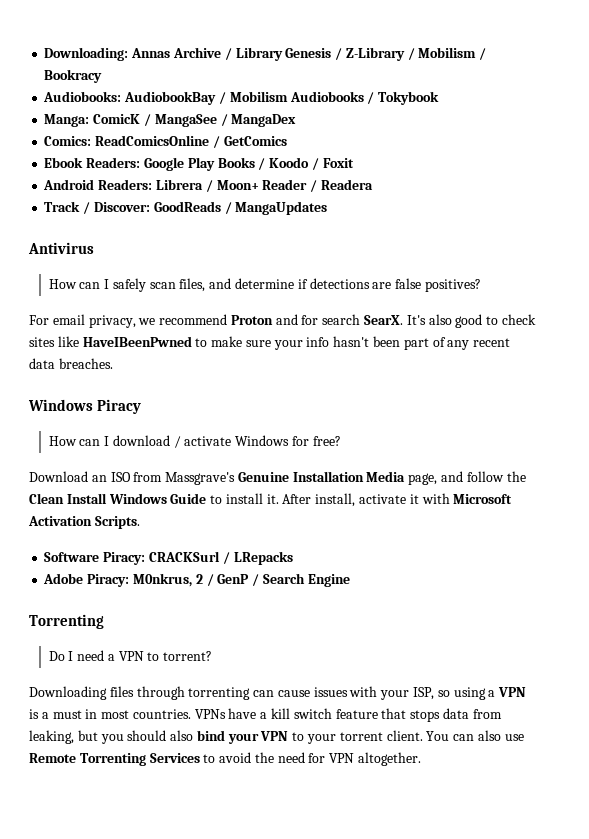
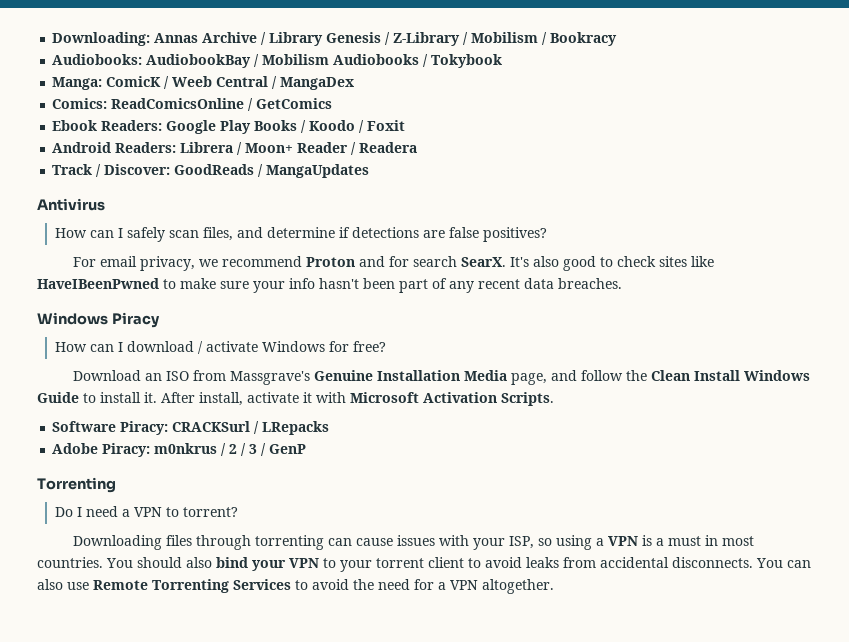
- Manga: ComicK / MangaSee / MangaDex
+ Manga: ComicK / Weeb Central / MangaDex
- Adobe Piracy: M0nkrus, 2 / GenP / Search Engine
+ Adobe Piracy: m0nkrus / 2 / 3 / GenP
- VPNs have a kill switch feature that stops data from leaking, but you should also bind your VPN to your torrent client.
+ You should also bind your VPN to your torrent client to avoid leaks from accidental disconnects.
- You can also use Remote Torrenting Services to avoid the need for VPN altogether.
+ You can also use Remote Torrenting Services to avoid the need for a VPN altogether.

